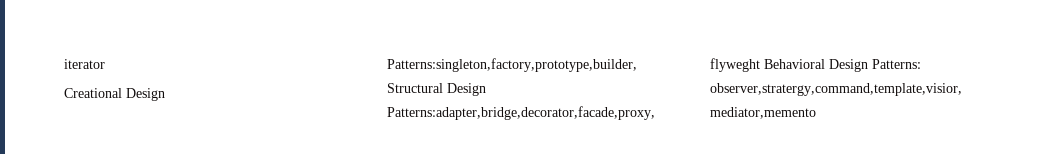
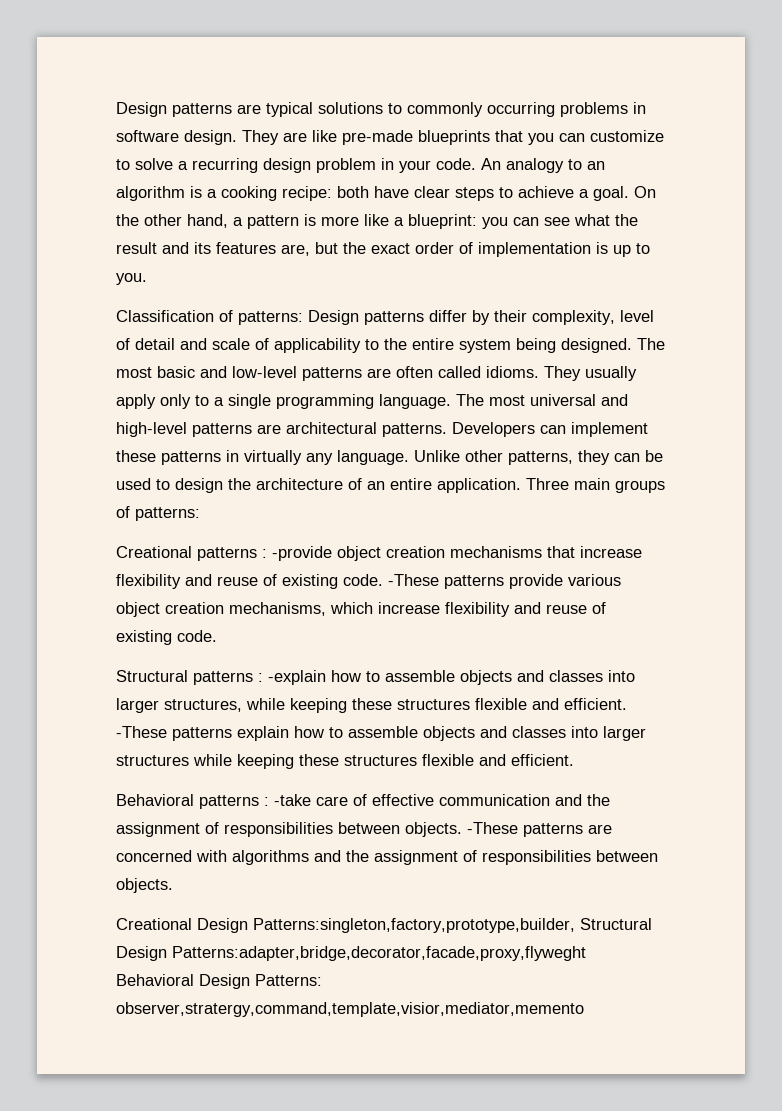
- iterator
+ Design patterns are typical solutions to commonly occurring problems in software design. They are like pre-made blueprints that you can customize to solve a recurring design problem in your code. An analogy to an algorithm is a cooking recipe: both have clear steps to achieve a goal. On the other hand, a pattern is more like a blueprint: you can see what the result and its features are, but the exact order of implementation is up to you.
+ Classification of patterns: Design patterns differ by their complexity, level of detail and scale of applicability to the entire system being designed. The most basic and low-level patterns are often called idioms. They usually apply only to a single programming language. The most universal and high-level patterns are architectural patterns. Developers can implement these patterns in virtually any language. Unlike other patterns, they can be used to design the architecture of an entire application. Three main groups of patterns:
+ Creational patterns : -provide object creation mechanisms that increase flexibility and reuse of existing code. -These patterns provide various object creation mechanisms, which increase flexibility and reuse of existing code.
+ Structural patterns : -explain how to assemble objects and classes into larger structures, while keeping these structures flexible and efficient. -These patterns explain how to assemble objects and classes into larger structures while keeping these structures flexible and efficient.
+ Behavioral patterns : -take care of effective communication and the assignment of responsibilities between objects. -These patterns are concerned with algorithms and the assignment of responsibilities between objects.

